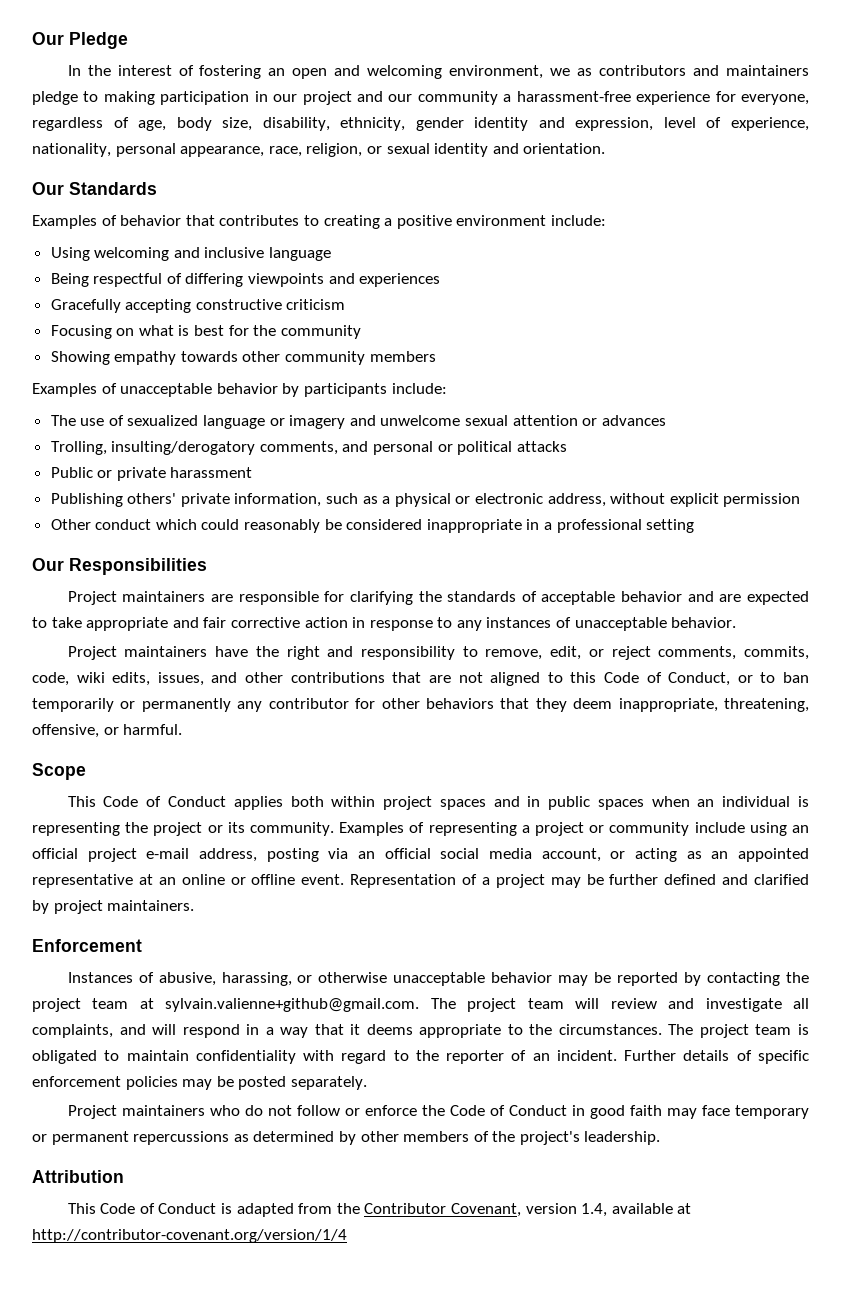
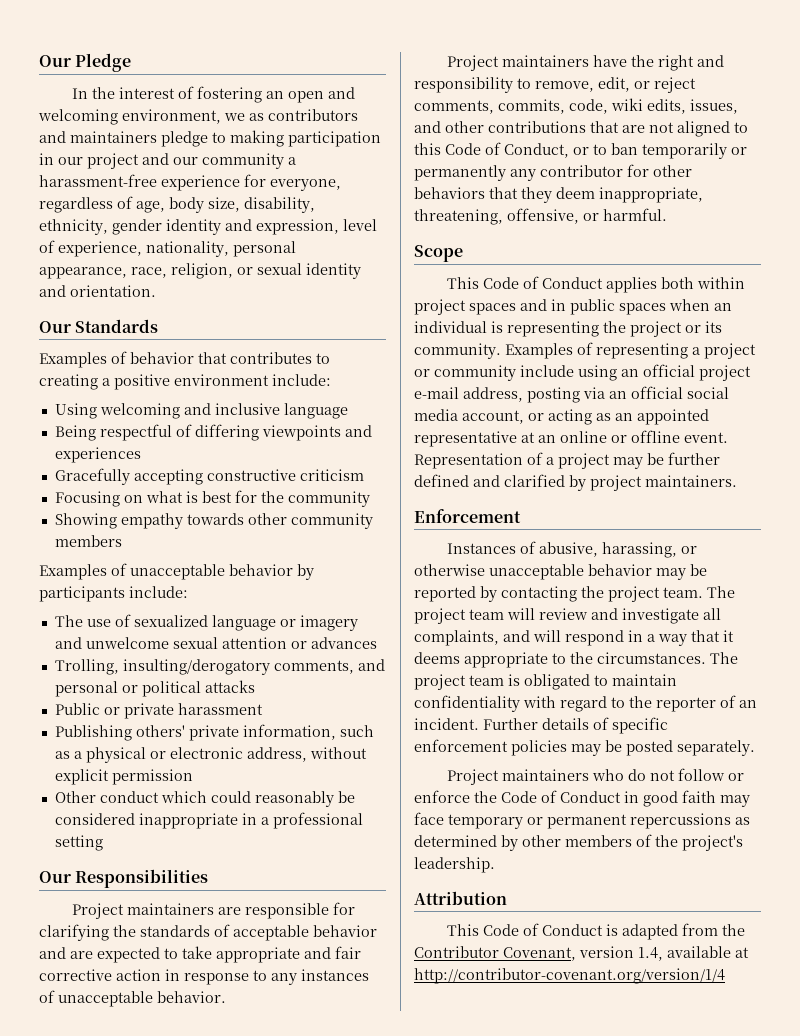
- Instances of abusive, harassing, or otherwise unacceptable behavior may be reported by contacting the project team at sylvain.valienne+github@gmail.com. The project team will review and investigate all complaints, and will respond in a way that it deems appropriate to the circumstances.
+ Instances of abusive, harassing, or otherwise unacceptable behavior may be reported by contacting the project team. The project team will review and investigate all complaints, and will respond in a way that it deems appropriate to the circumstances.

